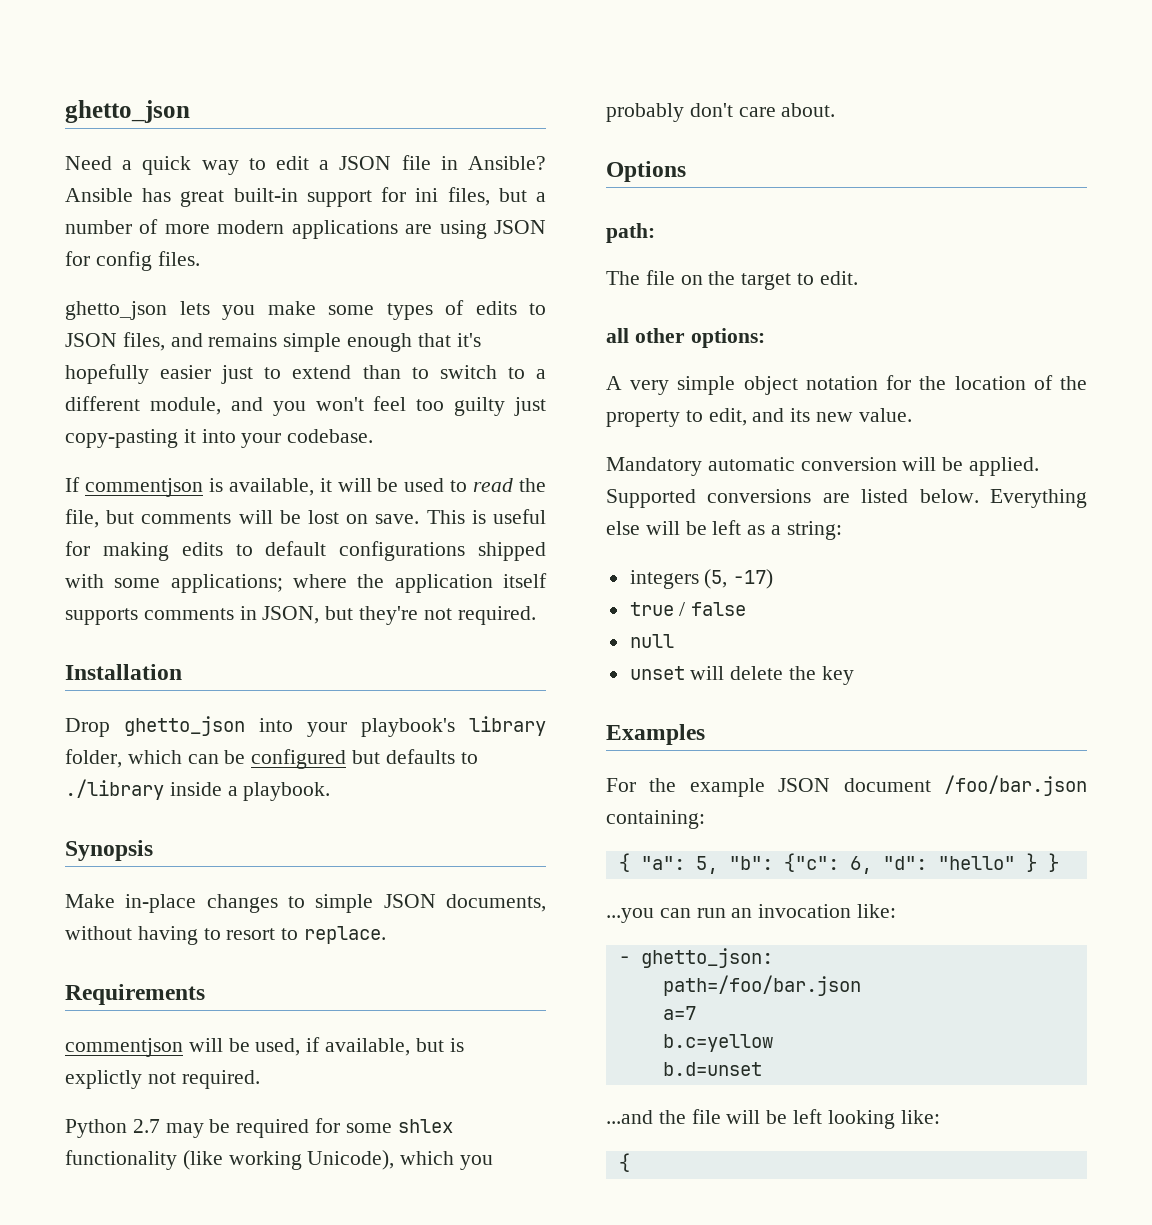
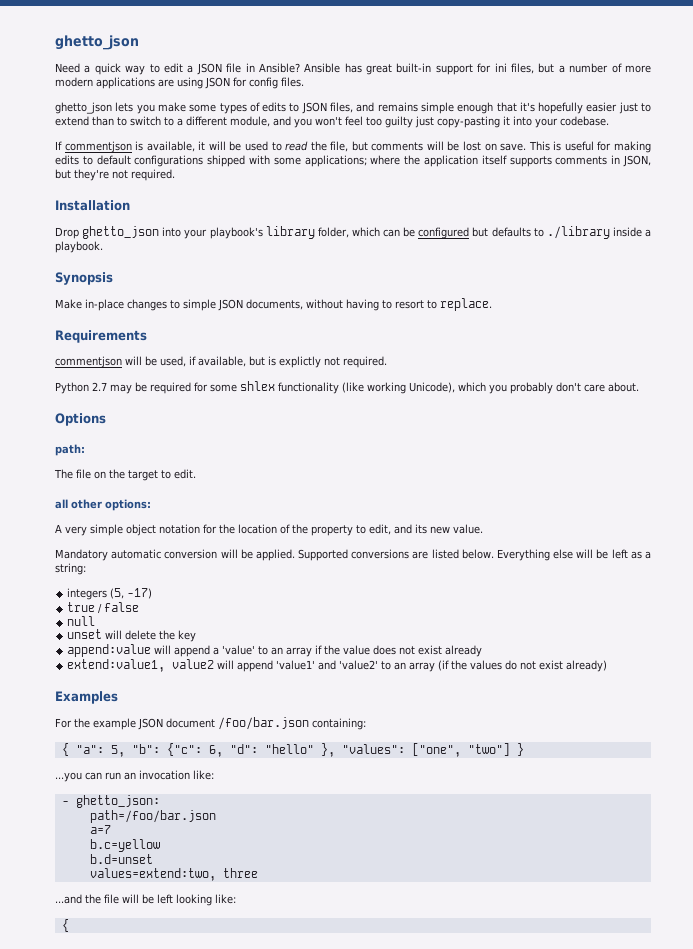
+ append:value will append a 'value' to an array if the value does not exist already
+ extend:value1, value2 will append 'value1' and 'value2' to an array (if the values do not exist already)
- { "a": 5, "b": {"c": 6, "d": "hello" } }
+ { "a": 5, "b": {"c": 6, "d": "hello" }, "values": ["one", "two"] }
+ values=extend:two, three

